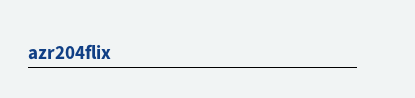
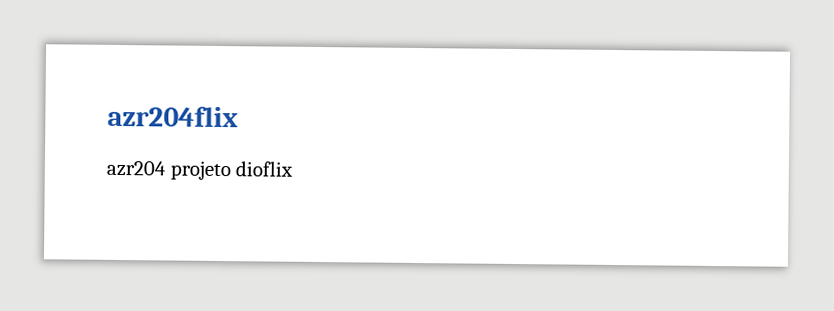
+ azr204 projeto dioflix

